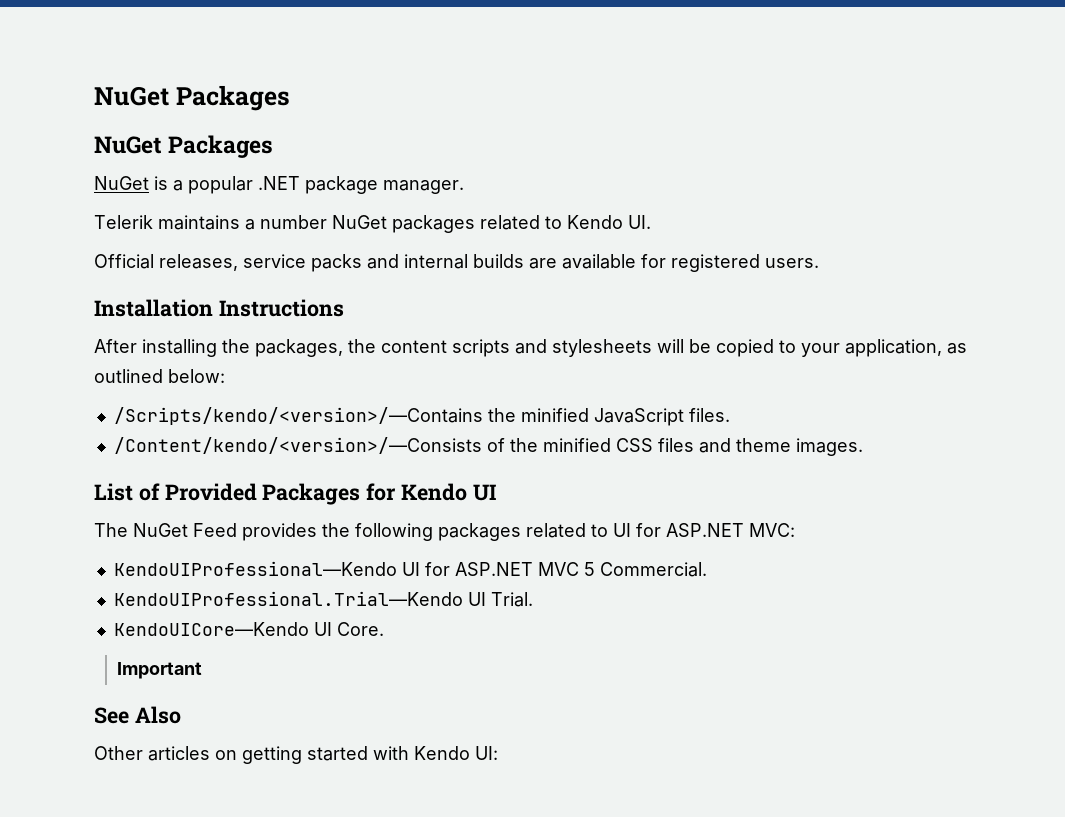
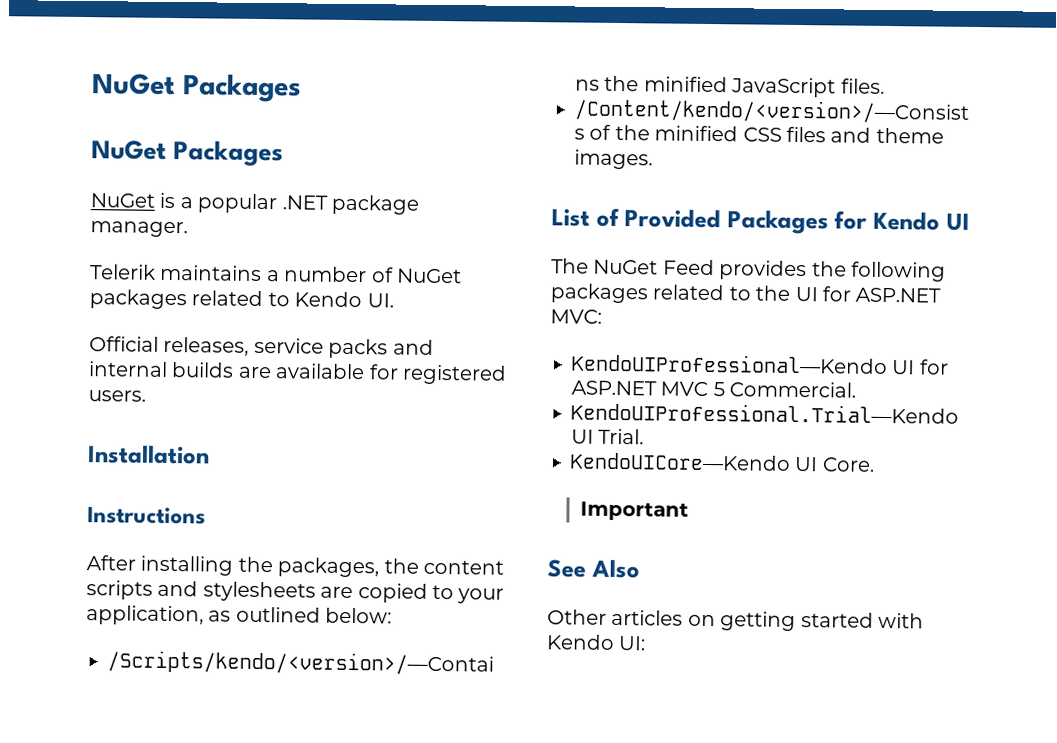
- Telerik maintains a number NuGet packages related to Kendo UI.
+ Telerik maintains a number of NuGet packages related to Kendo UI.
- Installation Instructions
+ Installation
+ Instructions
- After installing the packages, the content scripts and stylesheets will be copied to your application, as outlined below:
+ After installing the packages, the content scripts and stylesheets are copied to your application, as outlined below:
- The NuGet Feed provides the following packages related to UI for ASP.NET MVC:
+ The NuGet Feed provides the following packages related to the UI for ASP.NET MVC:

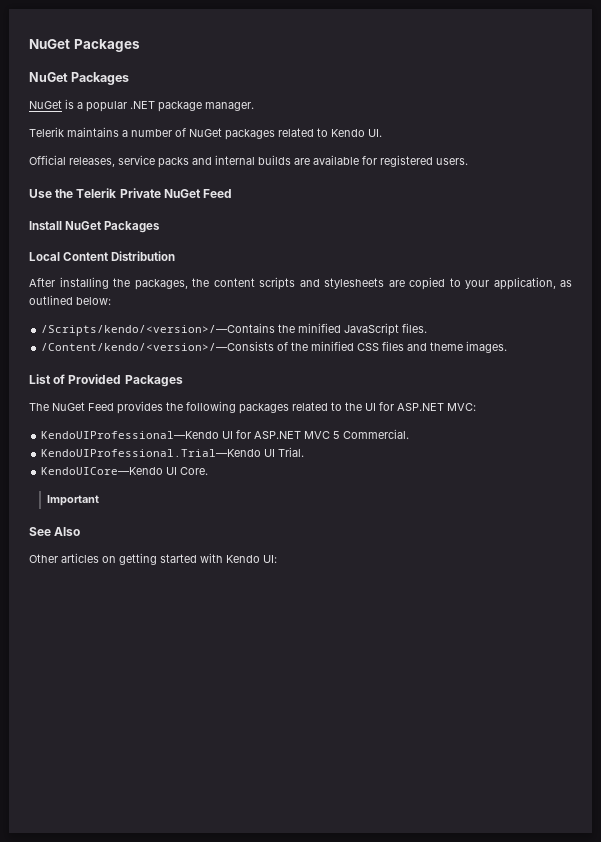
- Installation
- Instructions
+ Use the Telerik Private NuGet Feed
+ Install NuGet Packages
+ Local Content Distribution
- List of Provided Packages for Kendo UI
+ List of Provided Packages

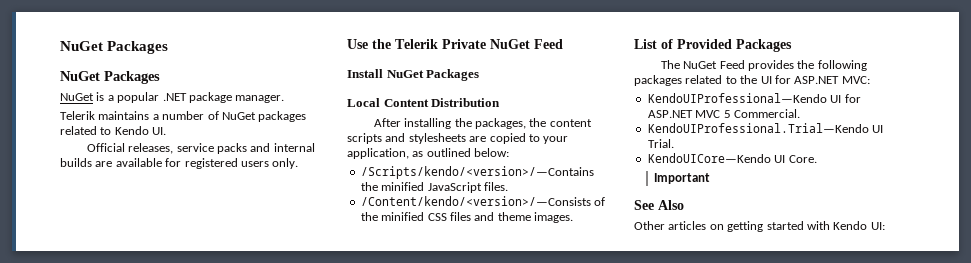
- Official releases, service packs and internal builds are available for registered users.
+ Official releases, service packs and internal builds are available for registered users only.

